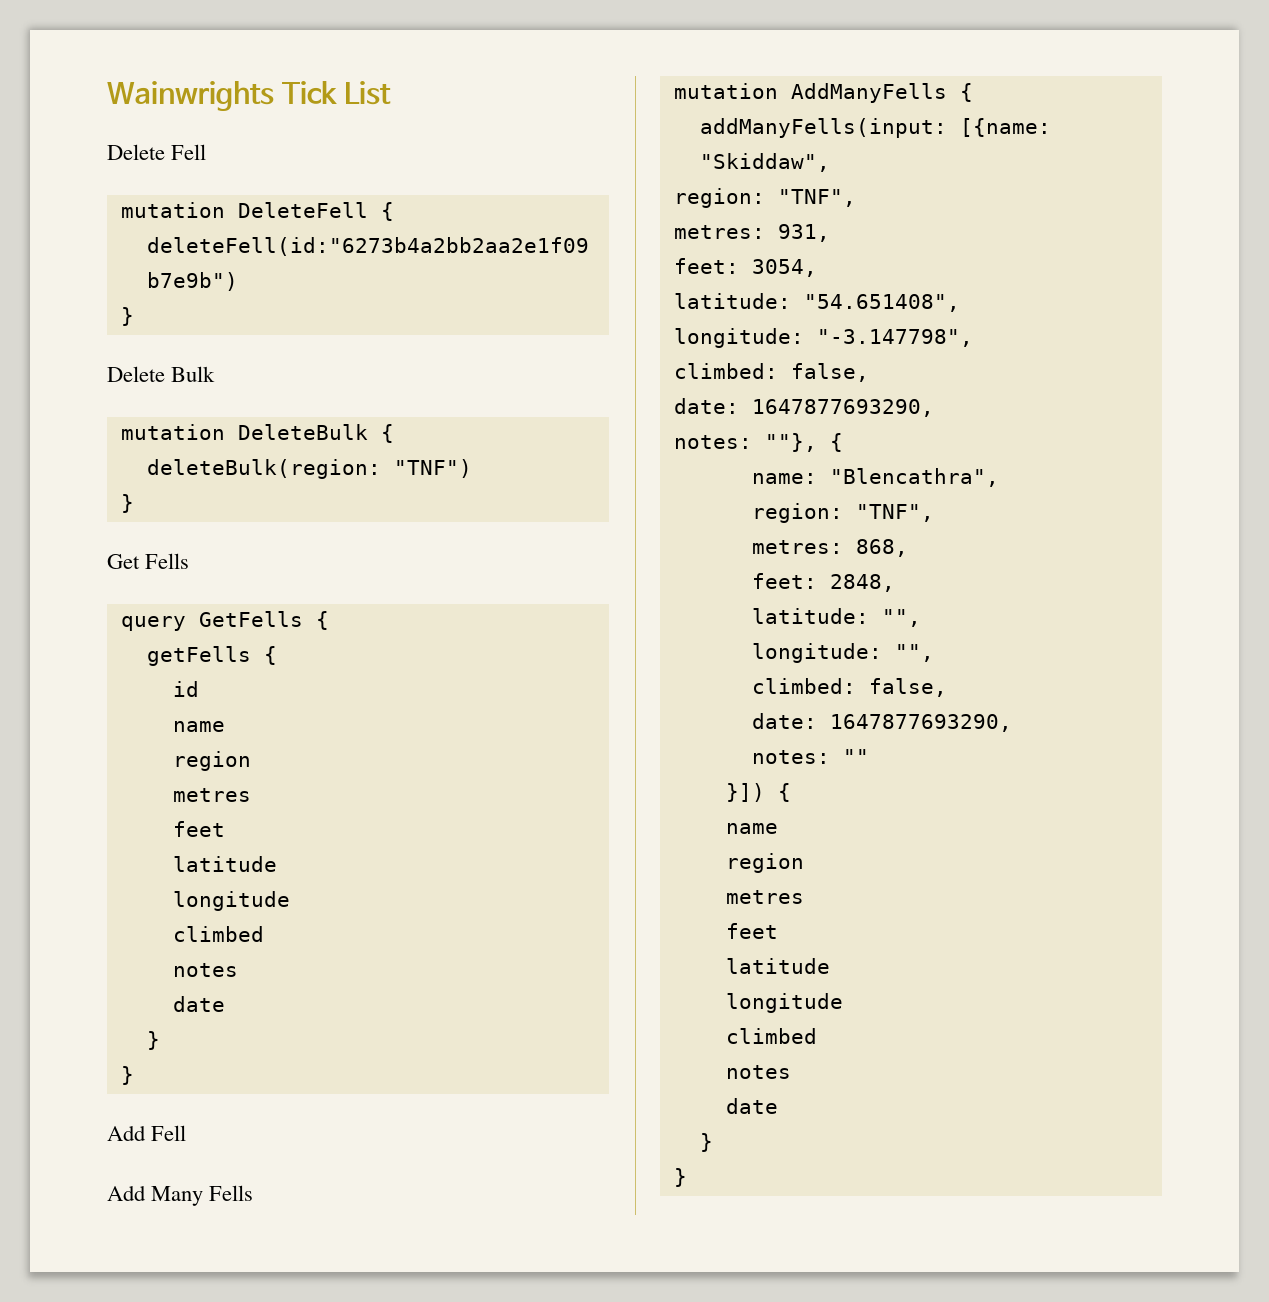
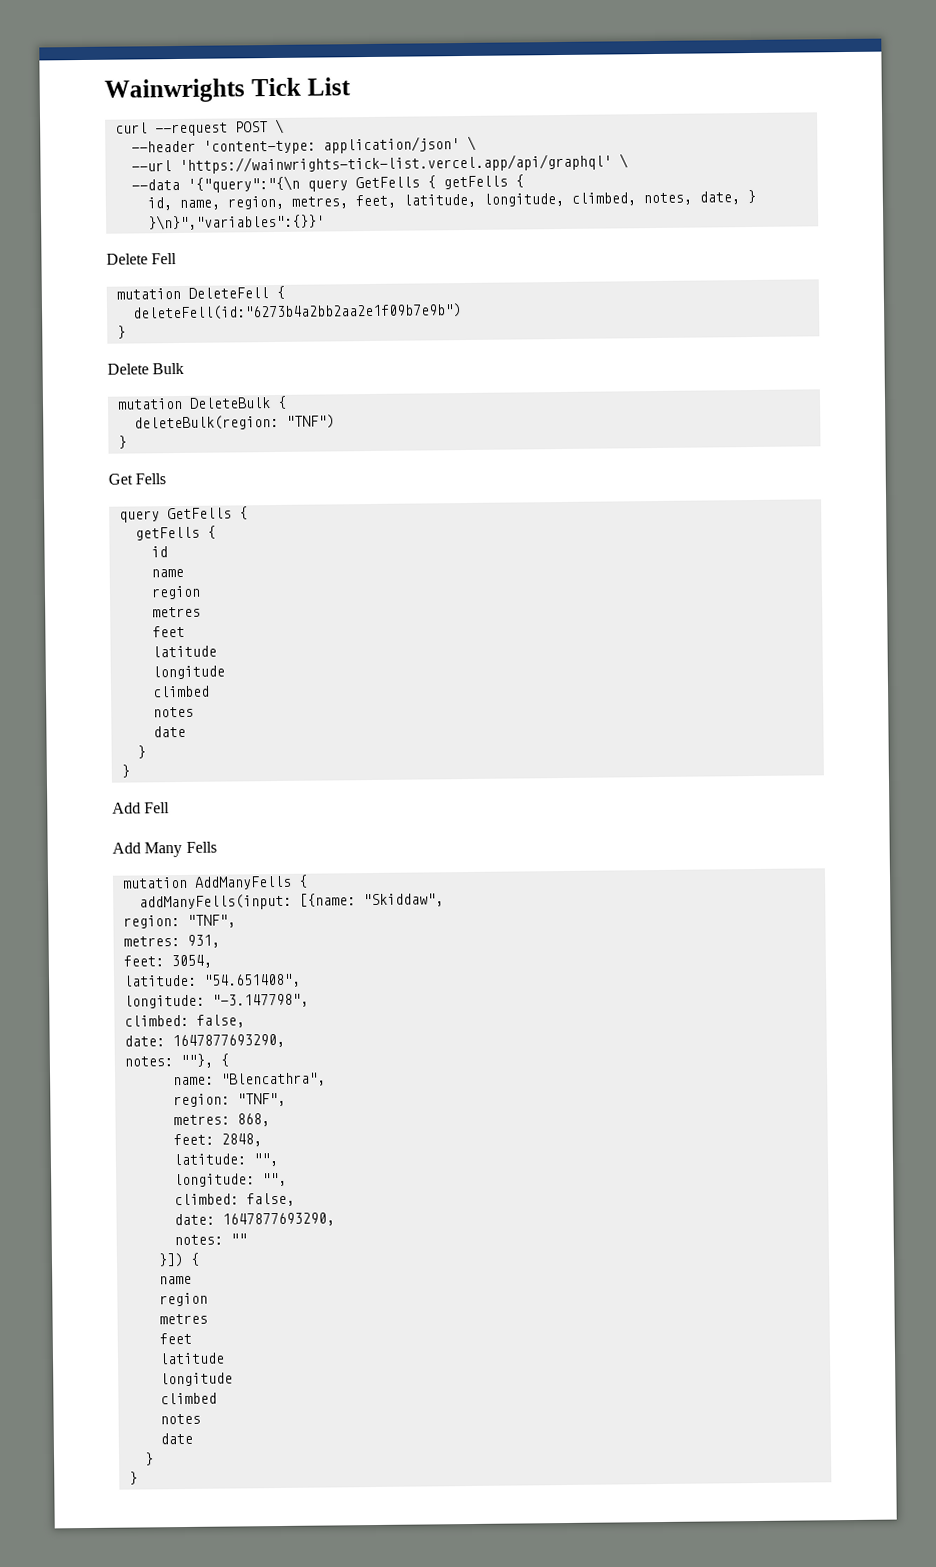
+ curl --request POST \
+ --header 'content-type: application/json' \
+ --url 'https://wainwrights-tick-list.vercel.app/api/graphql' \
+ --data '{"query":"{\n query GetFells { getFells {
+ id, name, region, metres, feet, latitude, longitude, climbed, notes, date, } }\n}","variables":{}}'

